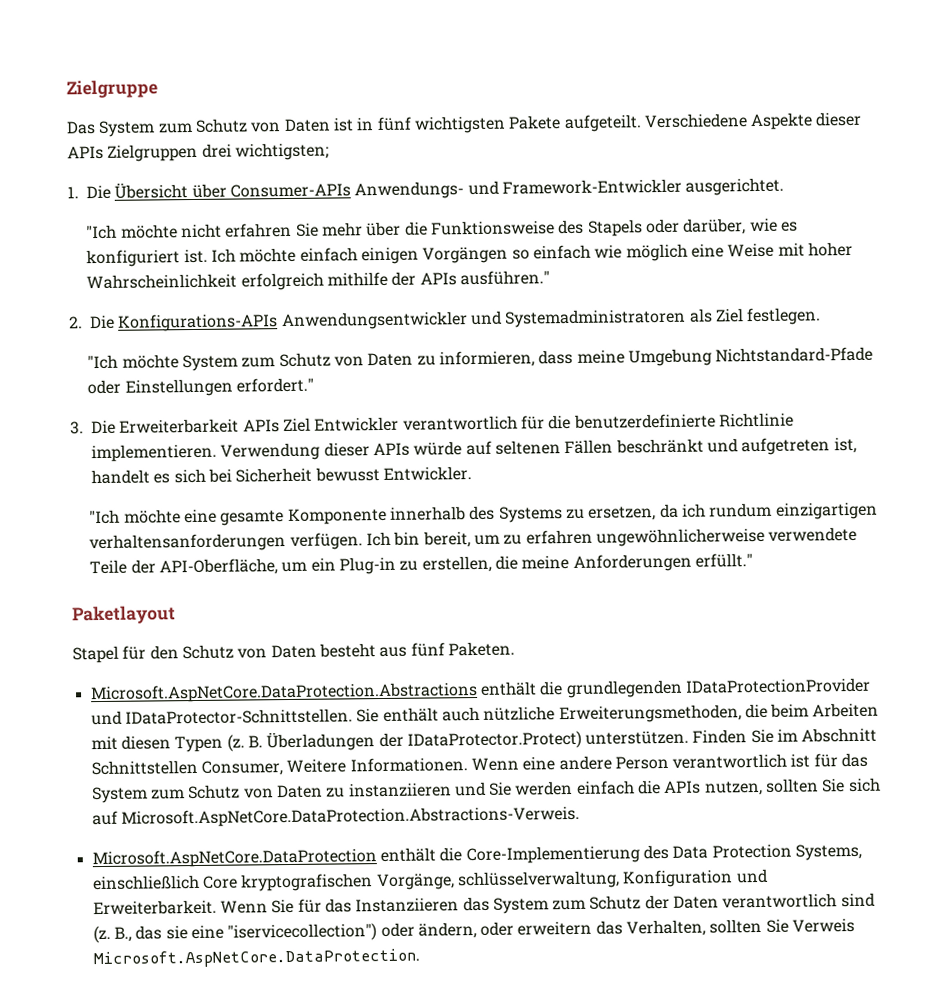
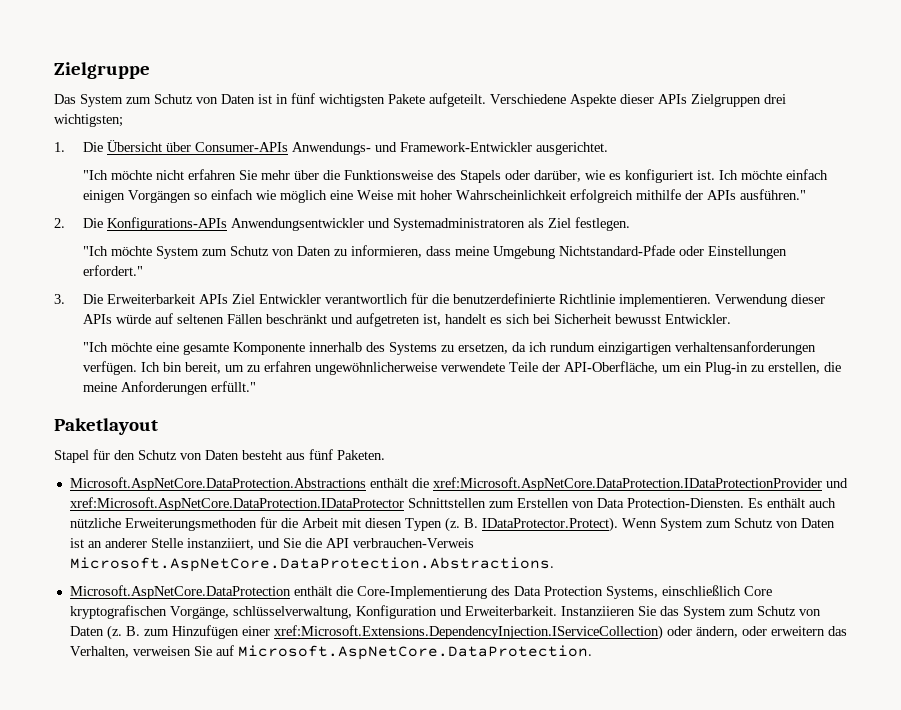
- Microsoft.AspNetCore.DataProtection.Abstractions enthält die grundlegenden IDataProtectionProvider und IDataProtector-Schnittstellen. Sie enthält auch nützliche Erweiterungsmethoden, die beim Arbeiten mit diesen Typen (z.
+ Microsoft.AspNetCore.DataProtection.Abstractions enthält die xref:Microsoft.AspNetCore.DataProtection.IDataProtectionProvider und xref:Microsoft.AspNetCore.DataProtection.IDataProtector Schnittstellen zum Erstellen von Data Protection-Diensten. Es enthält auch nützliche Erweiterungsmethoden für die Arbeit mit diesen Typen (z.
- B. Überladungen der IDataProtector.Protect) unterstützen. Finden Sie im Abschnitt Schnittstellen Consumer, Weitere Informationen. Wenn eine andere Person verantwortlich ist für das System zum Schutz von Daten zu instanziieren und Sie werden einfach die APIs nutzen, sollten Sie sich auf Microsoft.AspNetCore.DataProtection.Abstractions-Verweis.
+ B. IDataProtector.Protect). Wenn System zum Schutz von Daten ist an anderer Stelle instanziiert, und Sie die API verbrauchen-Verweis Microsoft.AspNetCore.DataProtection.Abstractions.
- Wenn Sie für das Instanziieren das System zum Schutz der Daten verantwortlich sind (z. B., das sie eine "iservicecollection") oder ändern, oder erweitern das Verhalten, sollten Sie Verweis Microsoft.AspNetCore.DataProtection.
+ Instanziieren Sie das System zum Schutz von Daten (z. B. zum Hinzufügen einer xref:Microsoft.Extensions.DependencyInjection.IServiceCollection) oder ändern, oder erweitern das Verhalten, verweisen Sie auf Microsoft.AspNetCore.DataProtection.

